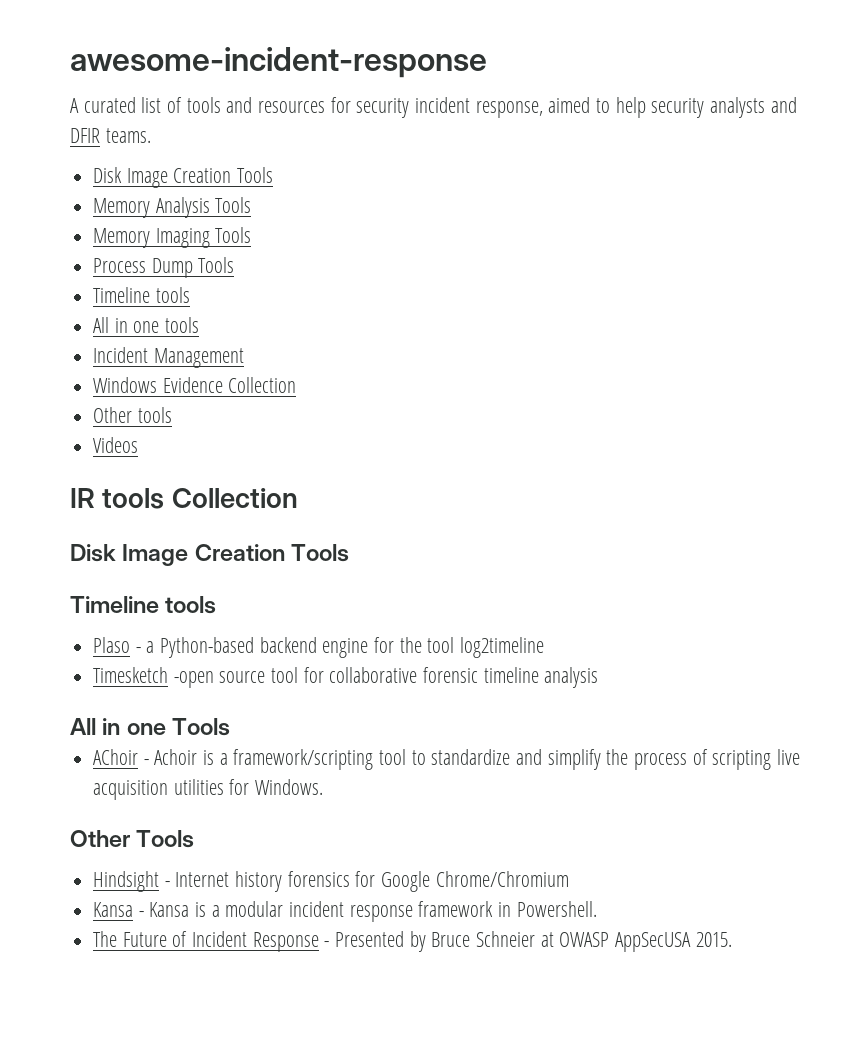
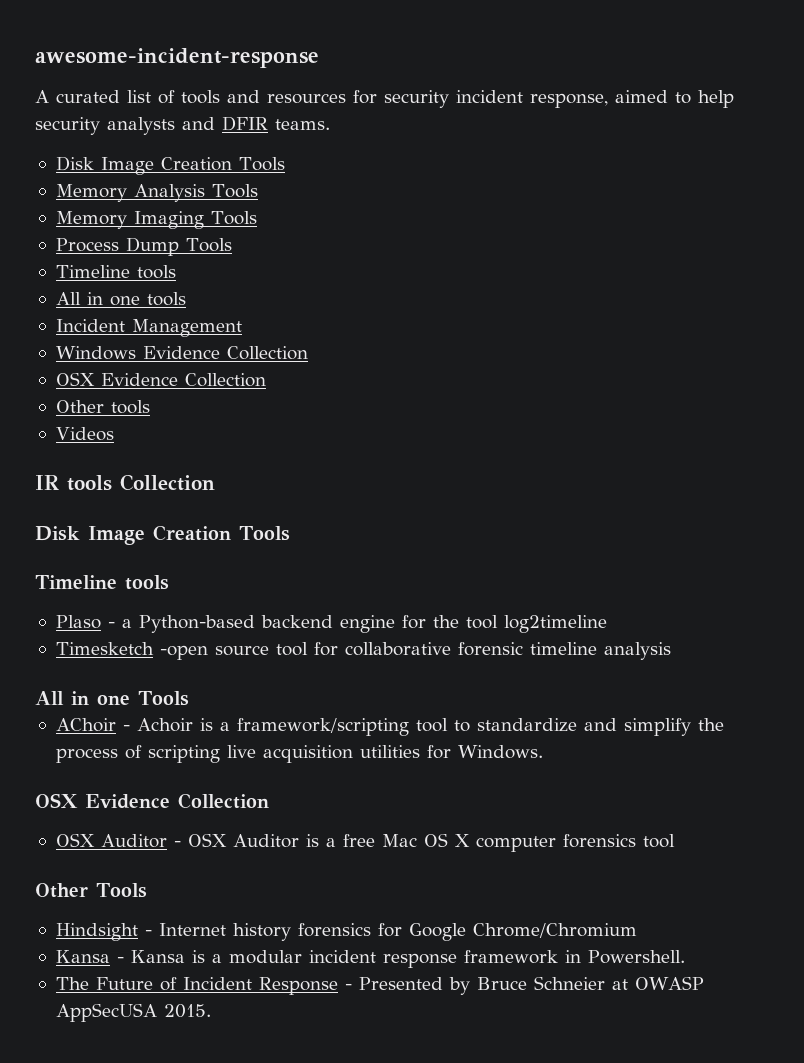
  Windows Evidence Collection
+ OSX Evidence Collection
  AChoir - Achoir is a framework/scripting tool to standardize and simplify the process of scripting live acquisition utilities for Windows.
+ OSX Evidence Collection
+ OSX Auditor - OSX Auditor is a free Mac OS X computer forensics tool

